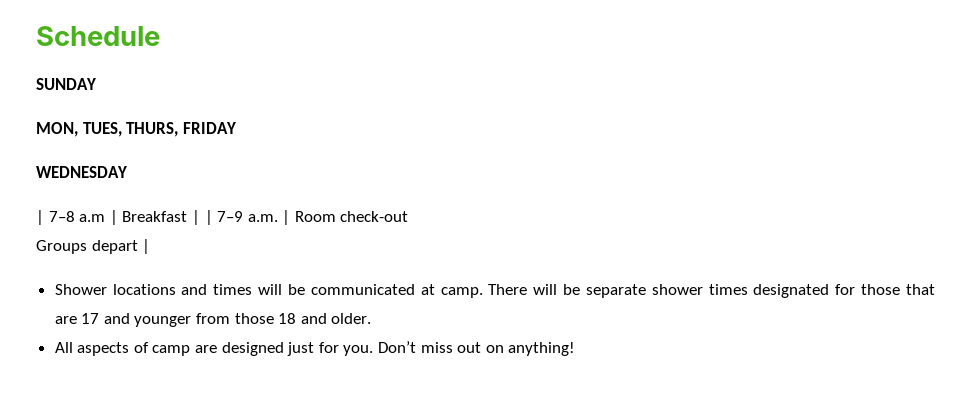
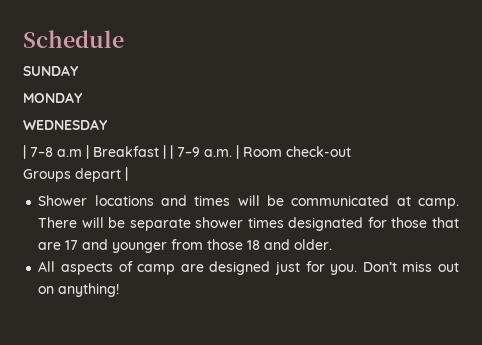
- MON, TUES, THURS, FRIDAY
+ MONDAY

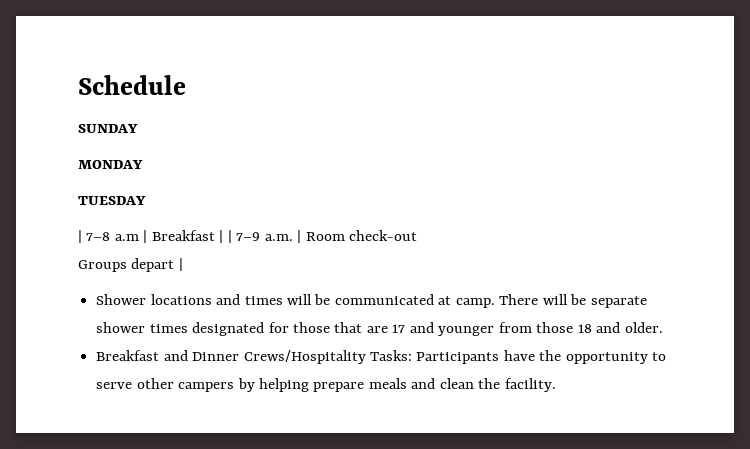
- WEDNESDAY
+ TUESDAY
- All aspects of camp are designed just for you. Don’t miss out on anything!
+ Breakfast and Dinner Crews/Hospitality Tasks: Participants have the opportunity to serve other campers by helping prepare meals and clean the facility.

